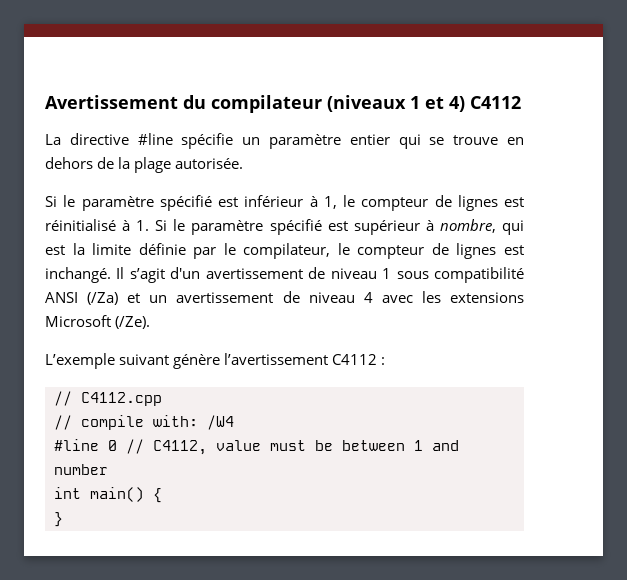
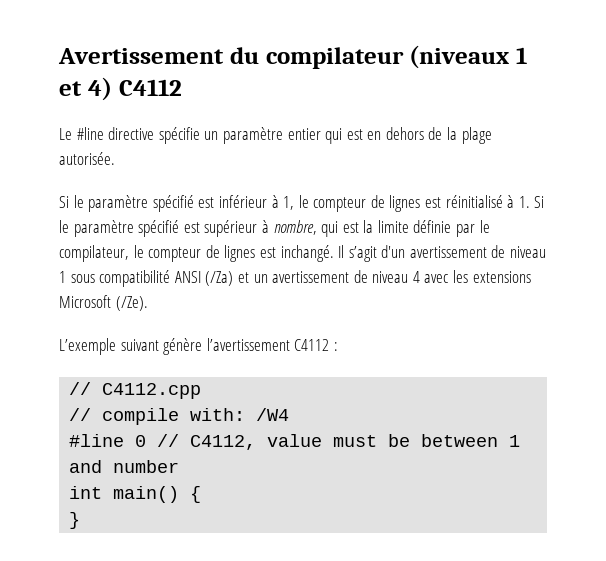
- La directive #line spécifie un paramètre entier qui se trouve en dehors de la plage autorisée.
+ Le #line directive spécifie un paramètre entier qui est en dehors de la plage autorisée.

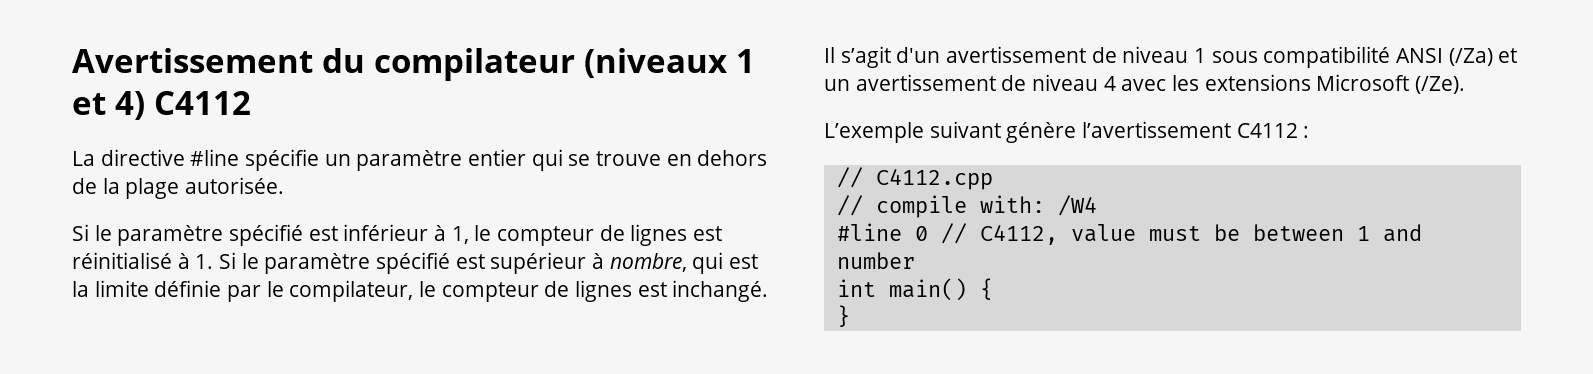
- Le #line directive spécifie un paramètre entier qui est en dehors de la plage autorisée.
+ La directive #line spécifie un paramètre entier qui se trouve en dehors de la plage autorisée.

